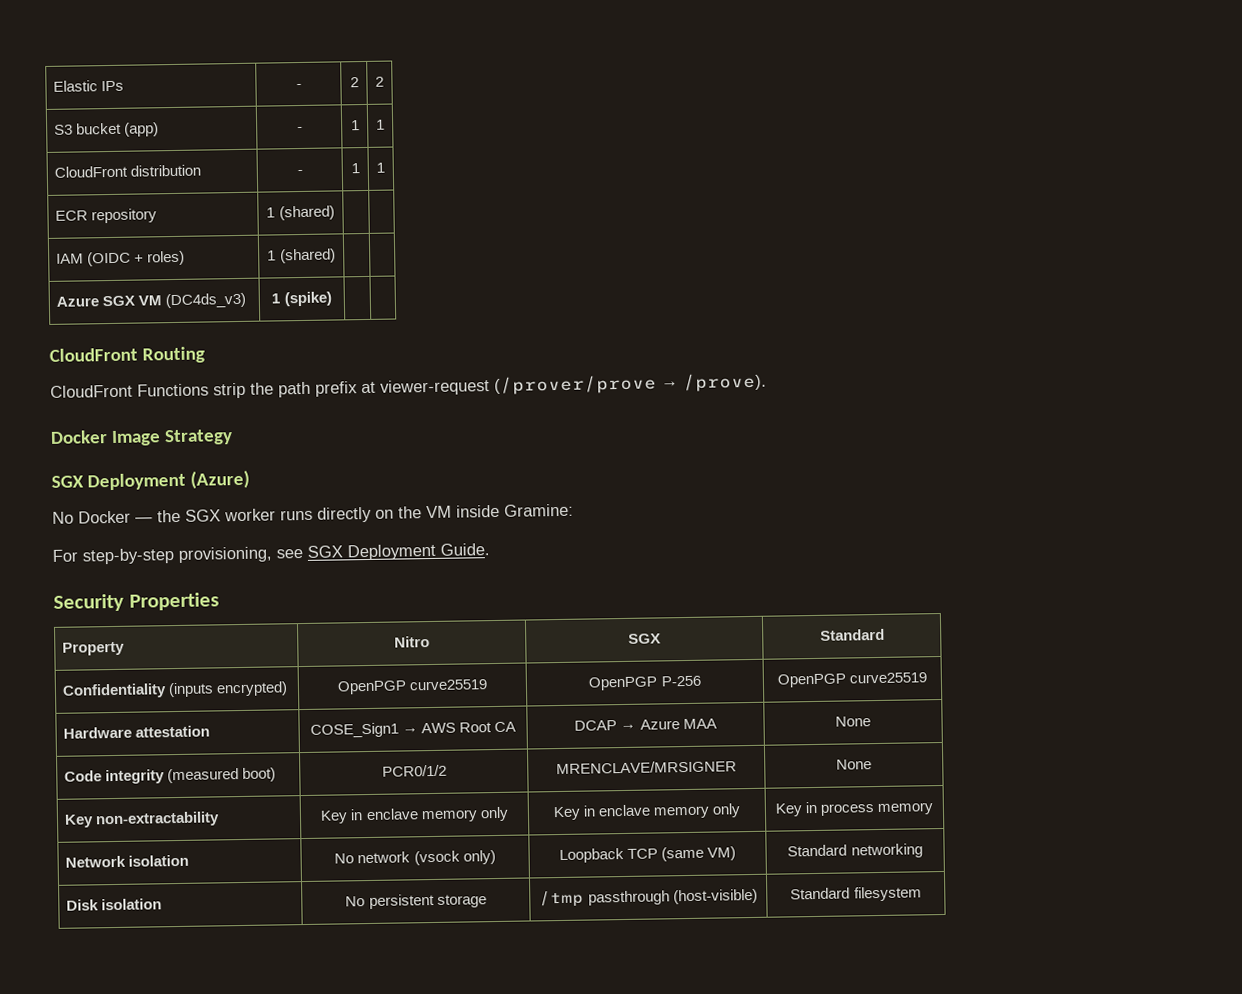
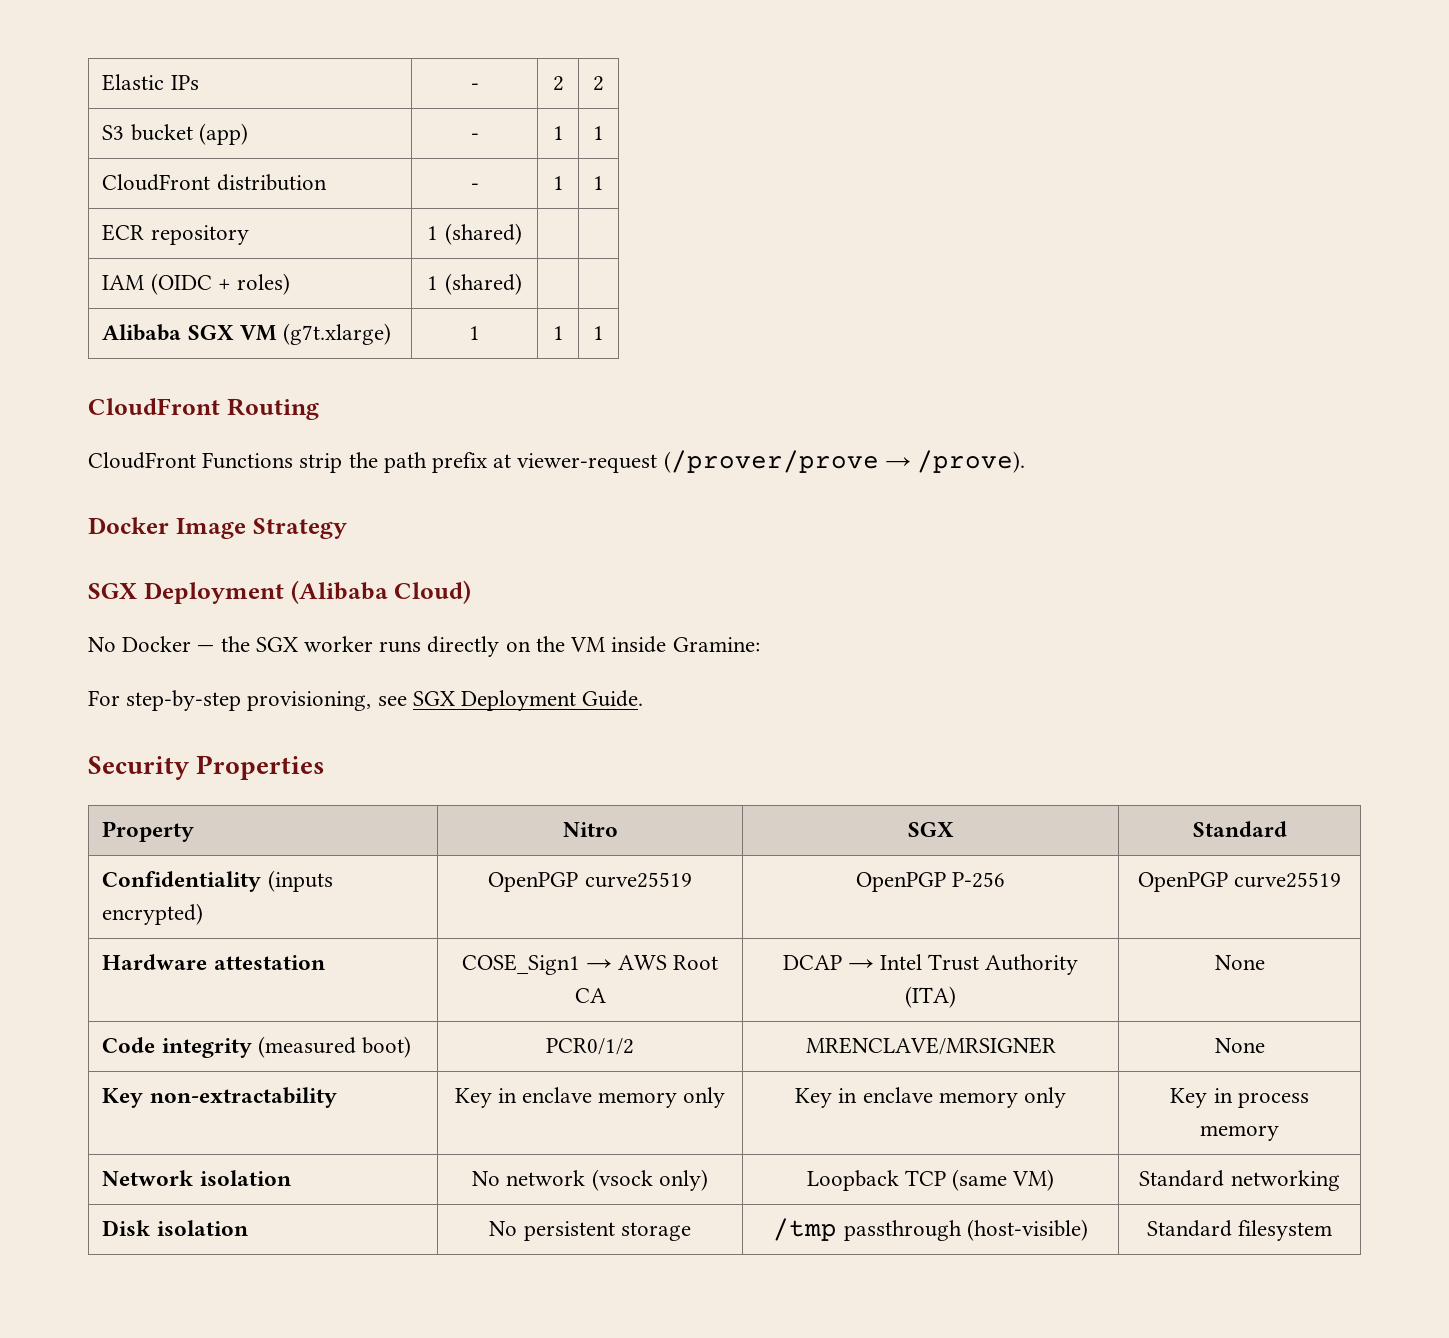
- Azure SGX VM (DC4ds_v3) | 1 (spike) | |
+ Alibaba SGX VM (g7t.xlarge) | 1 | 1 | 1
- SGX Deployment (Azure)
+ SGX Deployment (Alibaba Cloud)
- Hardware attestation | COSE_Sign1 → AWS Root CA | DCAP → Azure MAA | None
+ Hardware attestation | COSE_Sign1 → AWS Root CA | DCAP → Intel Trust Authority (ITA) | None

